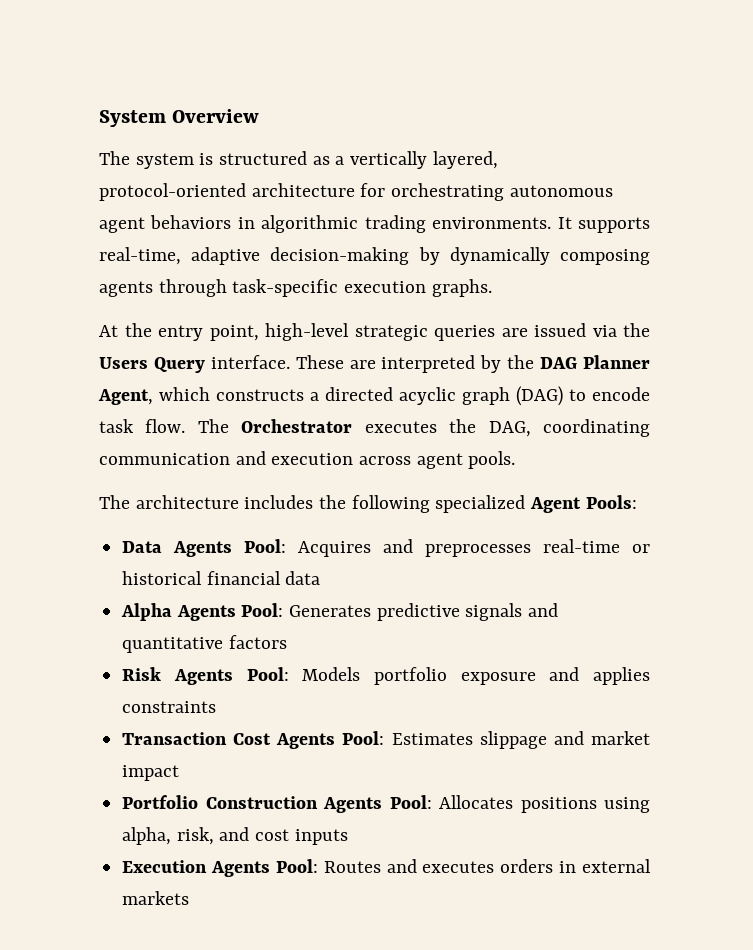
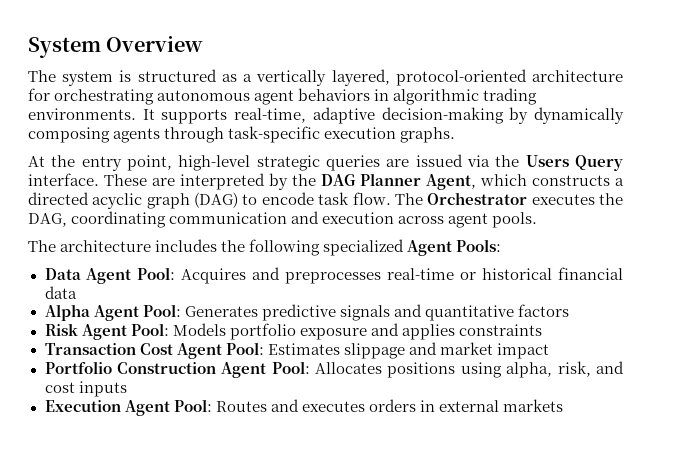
- Data Agents Pool: Acquires and preprocesses real-time or historical financial data
+ Data Agent Pool: Acquires and preprocesses real-time or historical financial data
- Alpha Agents Pool: Generates predictive signals and quantitative factors
+ Alpha Agent Pool: Generates predictive signals and quantitative factors
- Risk Agents Pool: Models portfolio exposure and applies constraints
+ Risk Agent Pool: Models portfolio exposure and applies constraints
- Transaction Cost Agents Pool: Estimates slippage and market impact
+ Transaction Cost Agent Pool: Estimates slippage and market impact
- Portfolio Construction Agents Pool: Allocates positions using alpha, risk, and cost inputs
+ Portfolio Construction Agent Pool: Allocates positions using alpha, risk, and cost inputs
- Execution Agents Pool: Routes and executes orders in external markets
+ Execution Agent Pool: Routes and executes orders in external markets

